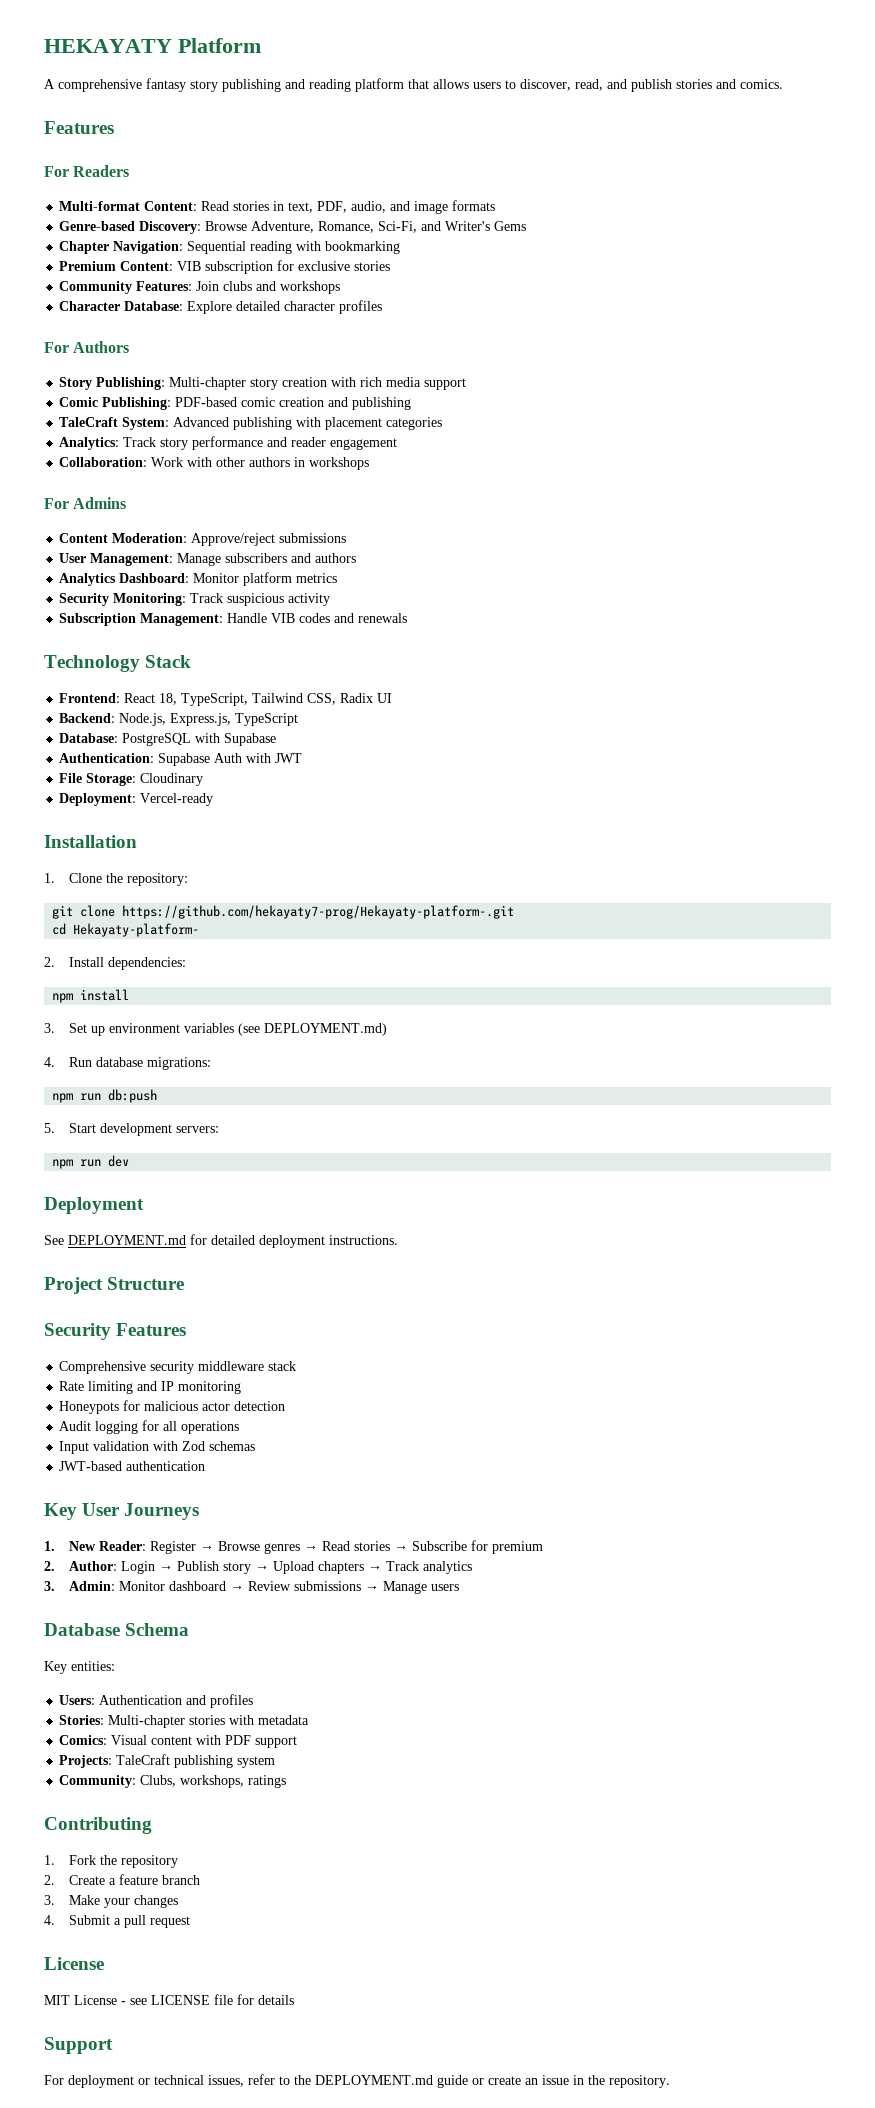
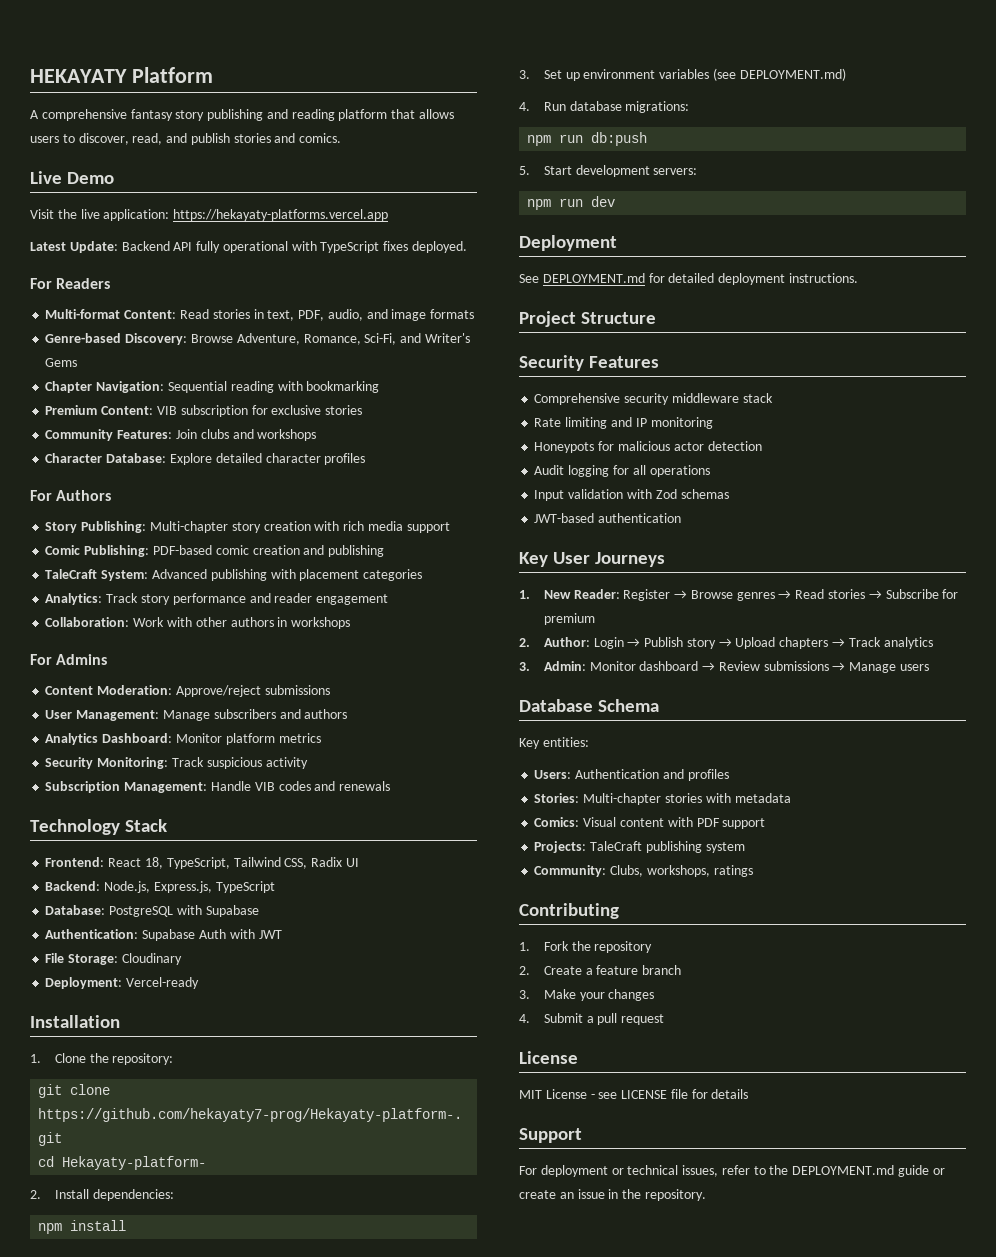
  A comprehensive fantasy story publishing and reading platform that allows users to discover, read, and publish stories and comics.
- Features
+ Live Demo
+ Visit the live application: https://hekayaty-platforms.vercel.app
+ Latest Update: Backend API fully operational with TypeScript fixes deployed.

